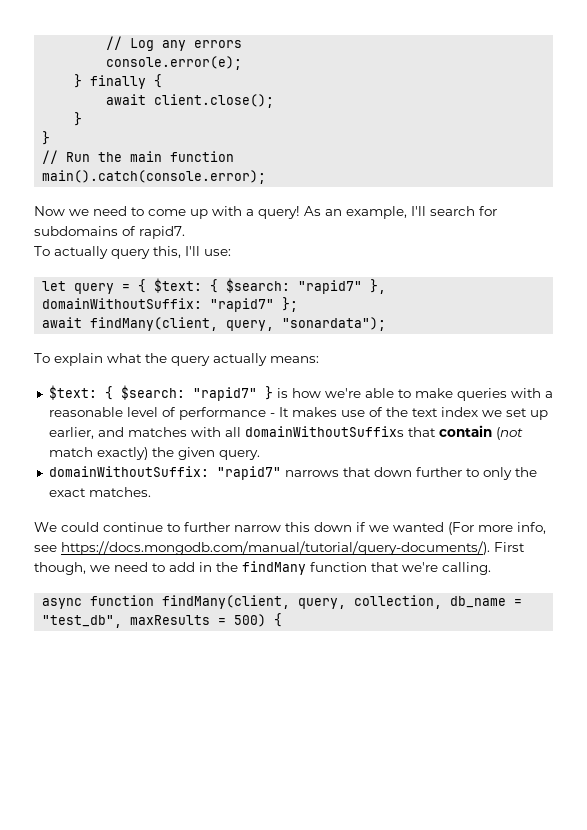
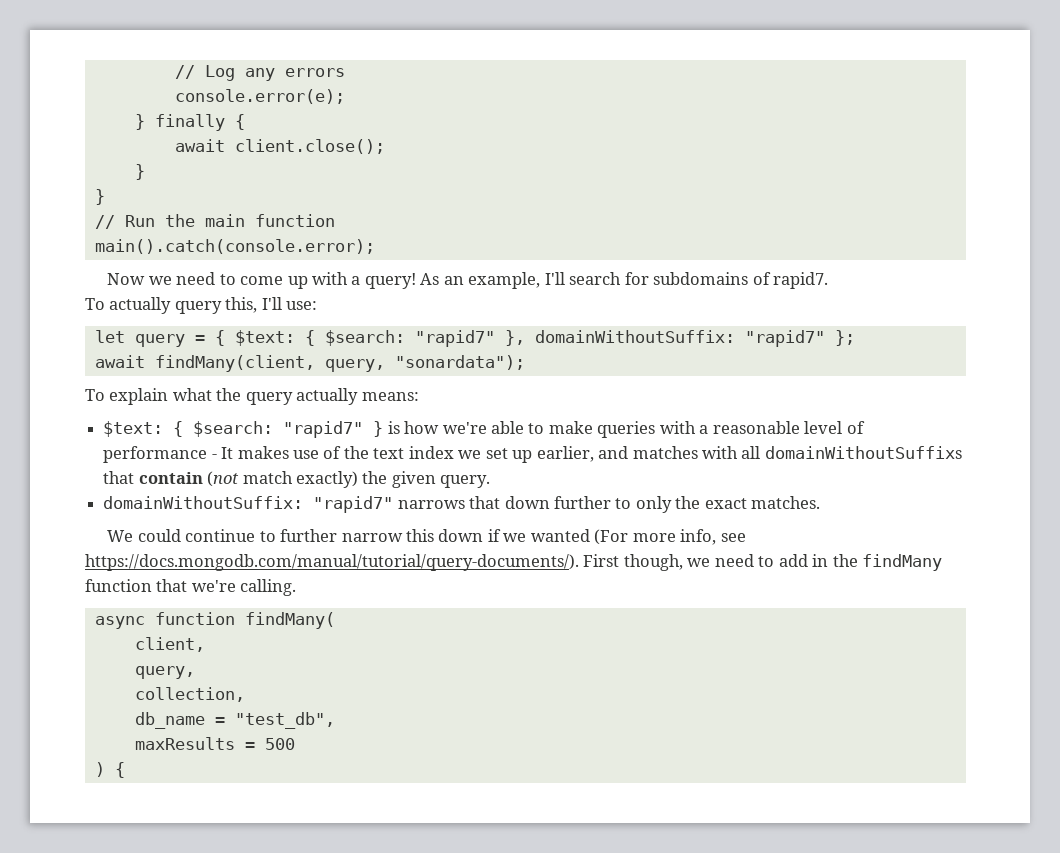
- async function findMany(client, query, collection, db_name = "test_db", maxResults = 500) {
+ async function findMany(
+ client,
+ query,
+ collection,
+ db_name = "test_db",
+ maxResults = 500
+ ) {

